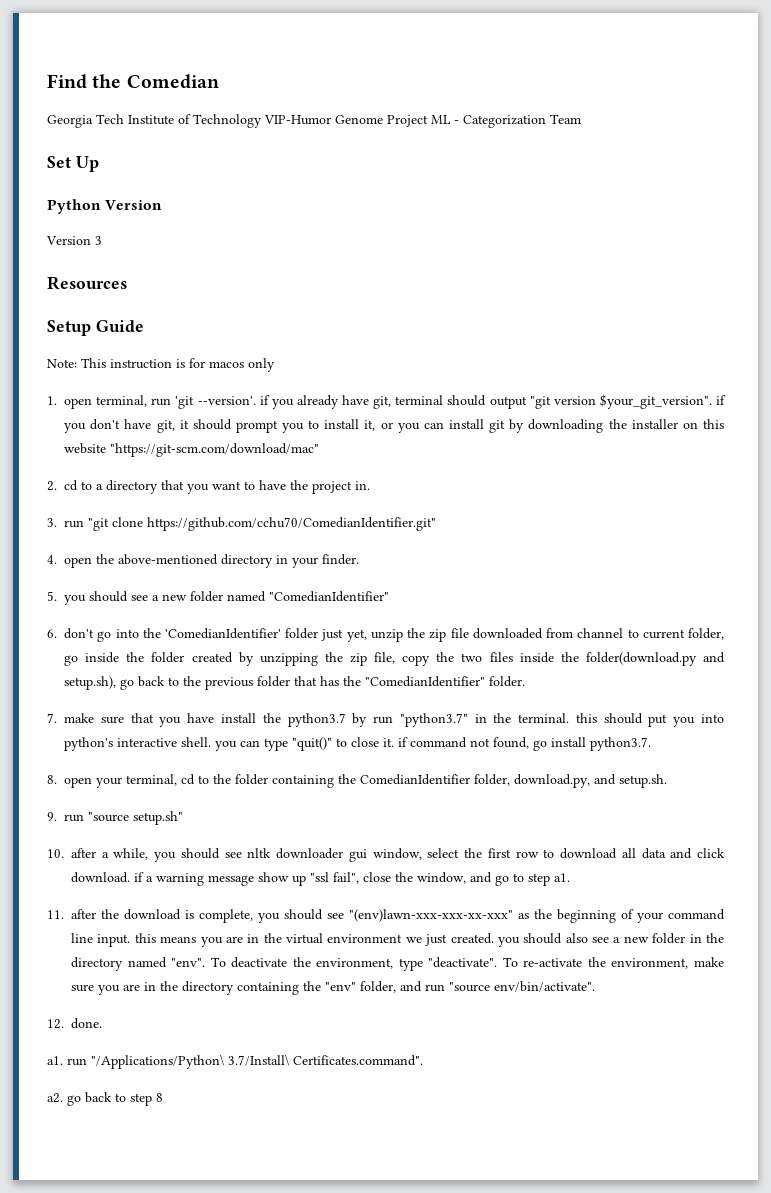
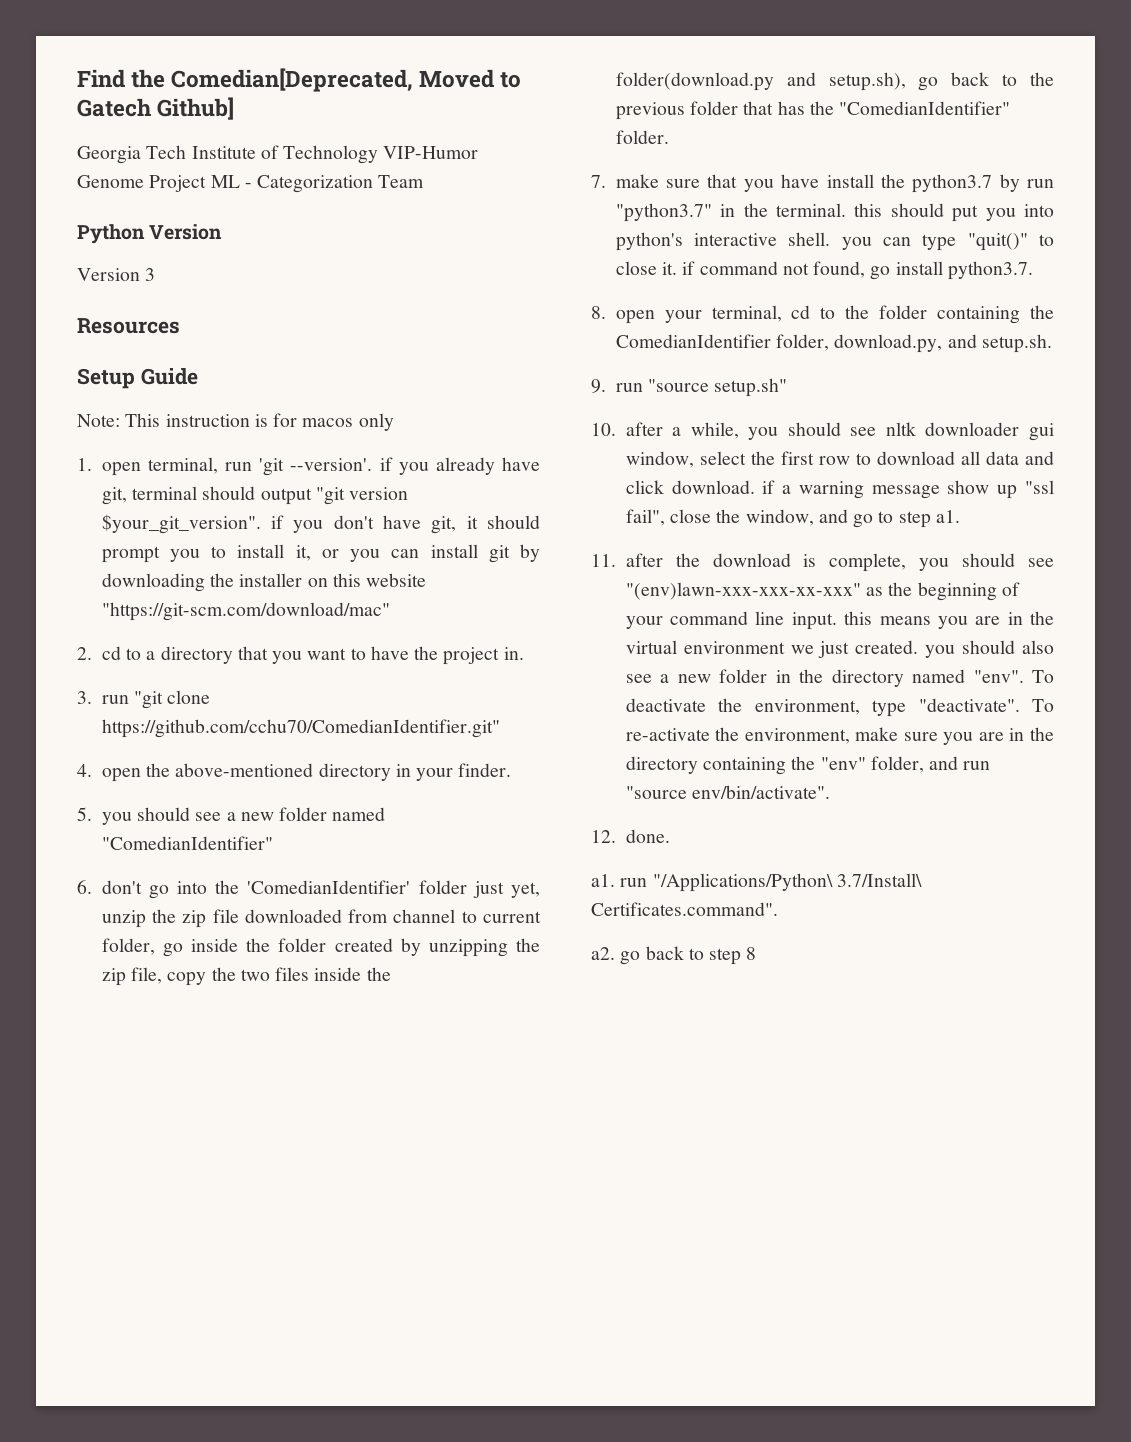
- Find the Comedian
+ Find the Comedian[Deprecated, Moved to Gatech Github]
- Set Up

